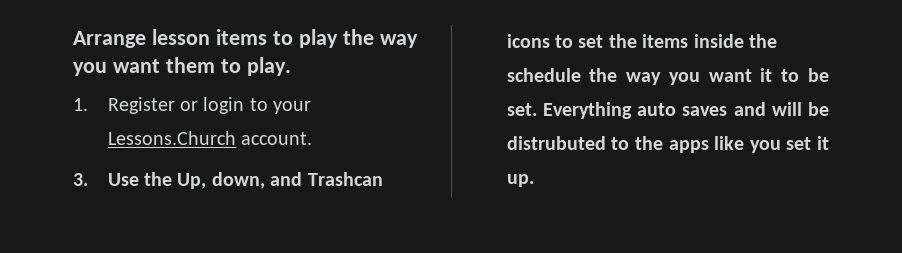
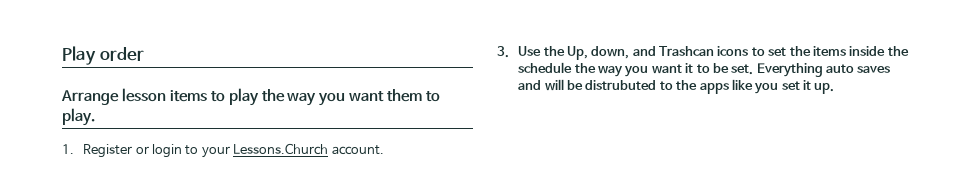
+ Play order

